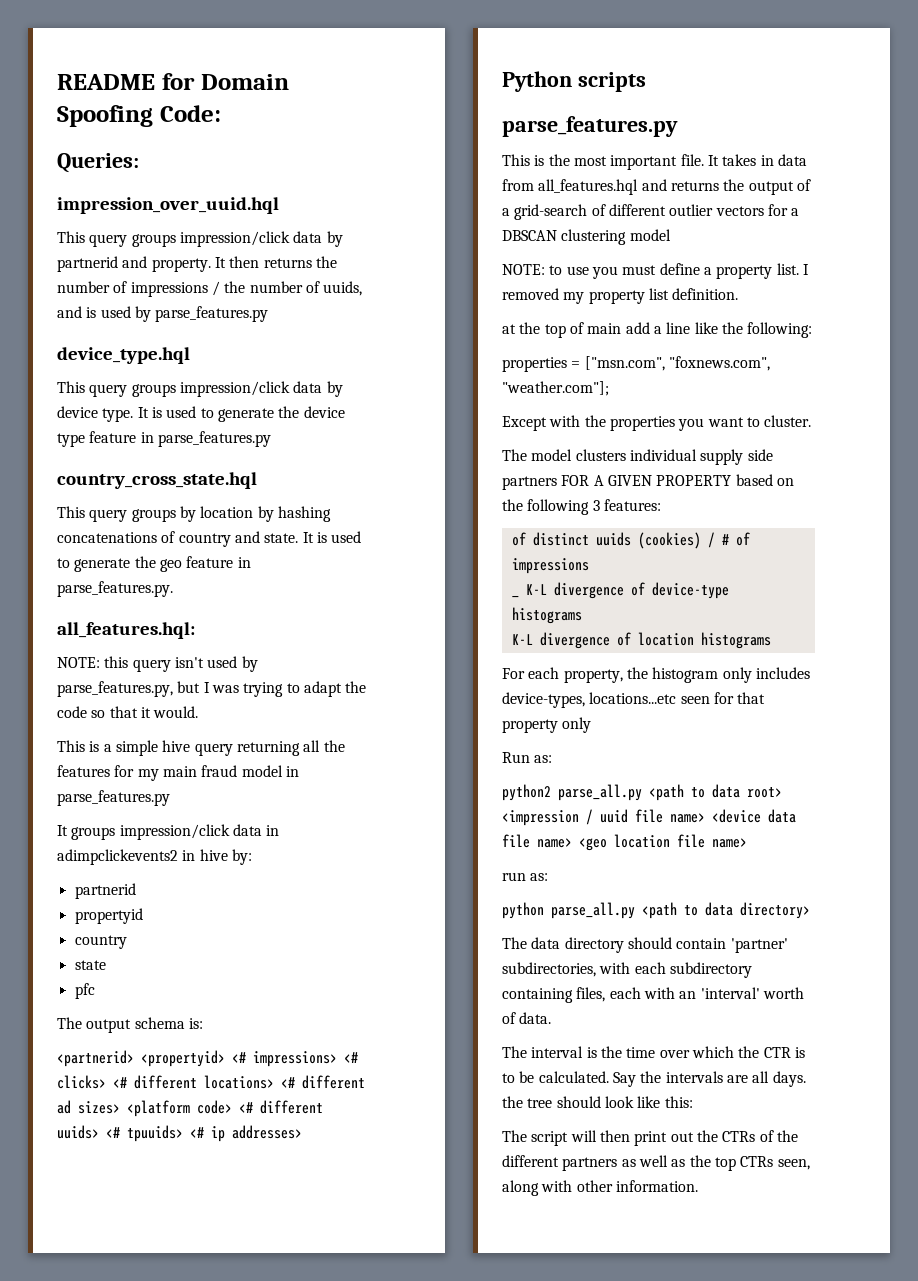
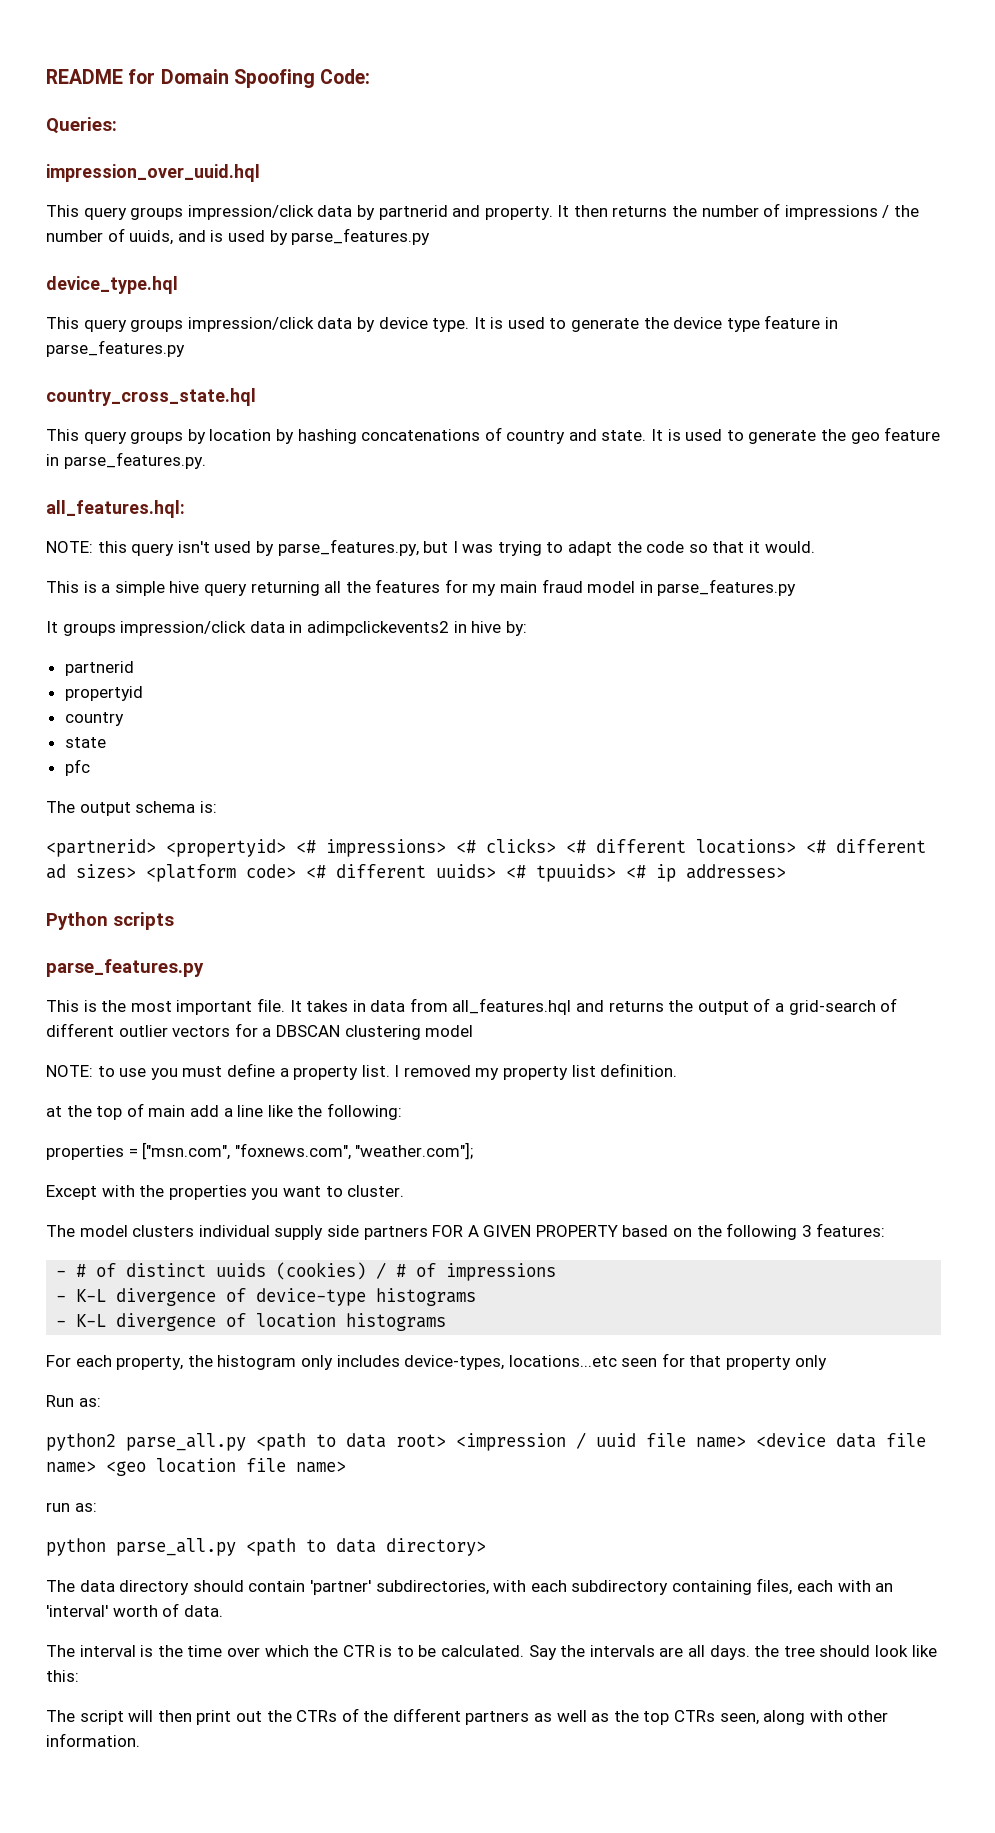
- of distinct uuids (cookies) / # of impressions
+ - # of distinct uuids (cookies) / # of impressions
- _ K-L divergence of device-type histograms
+ - K-L divergence of device-type histograms
- K-L divergence of location histograms
+ - K-L divergence of location histograms

